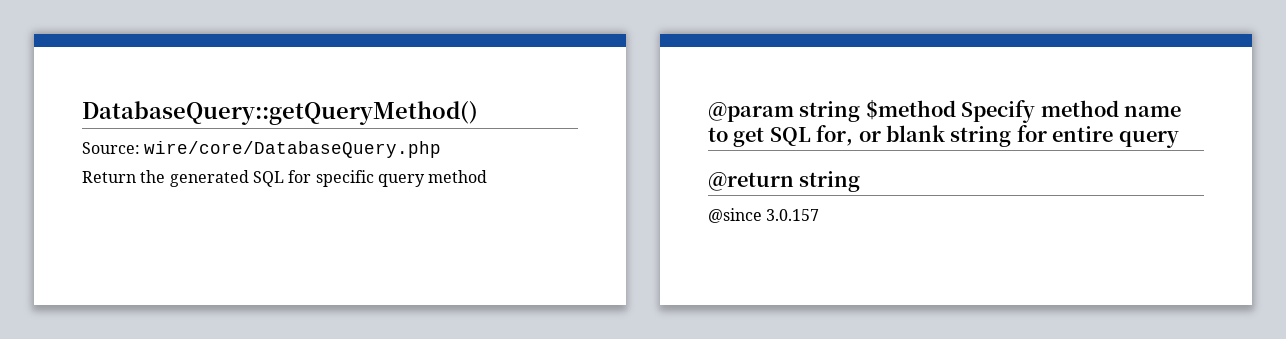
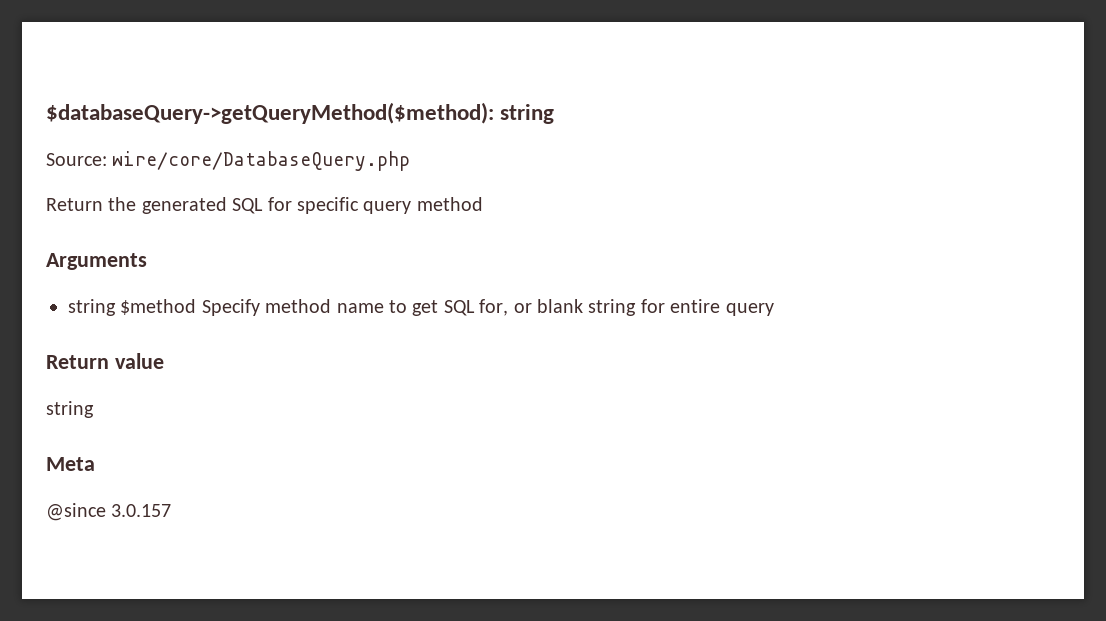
- DatabaseQuery::getQueryMethod()
+ $databaseQuery->getQueryMethod($method): string
- @param string $method Specify method name to get SQL for, or blank string for entire query
+ Arguments
+ string $method Specify method name to get SQL for, or blank string for entire query
- @return string
+ Return value
+ string
+ Meta

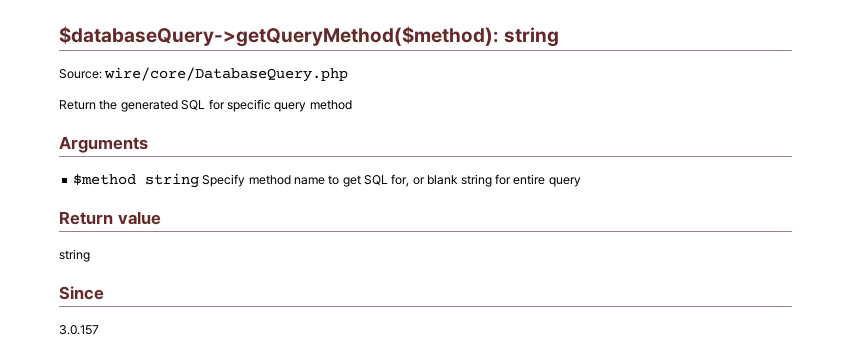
- string $method Specify method name to get SQL for, or blank string for entire query
+ $method string Specify method name to get SQL for, or blank string for entire query
- Meta
- @since 3.0.157
+ Since
+ 3.0.157

